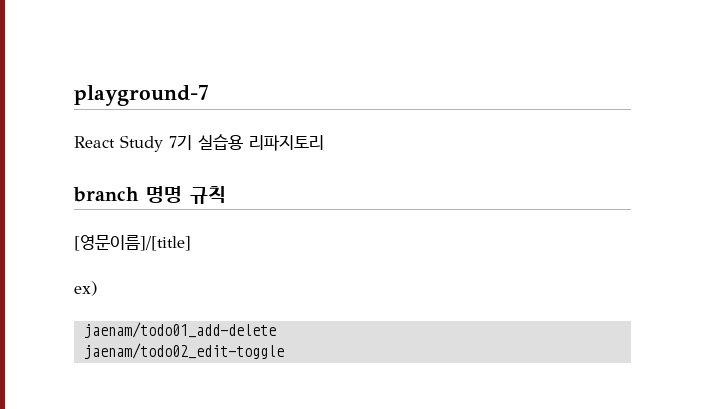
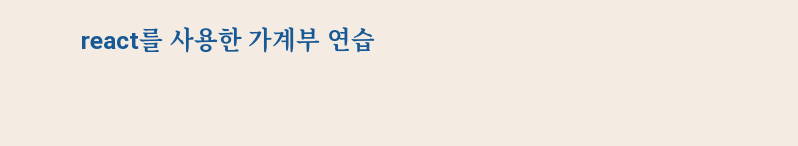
- playground-7
- React Study 7기 실습용 리파지토리
- branch 명명 규칙
- [영문이름]/[title]
- ex)
- jaenam/todo01_add-delete
- jaenam/todo02_edit-toggle
+ react를 사용한 가계부 연습

